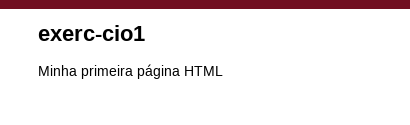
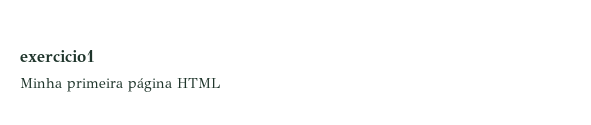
- exerc-cio1
+ exercicio1

